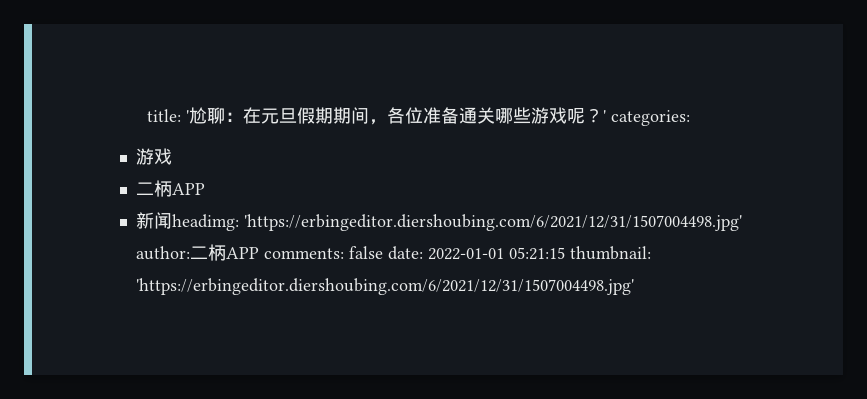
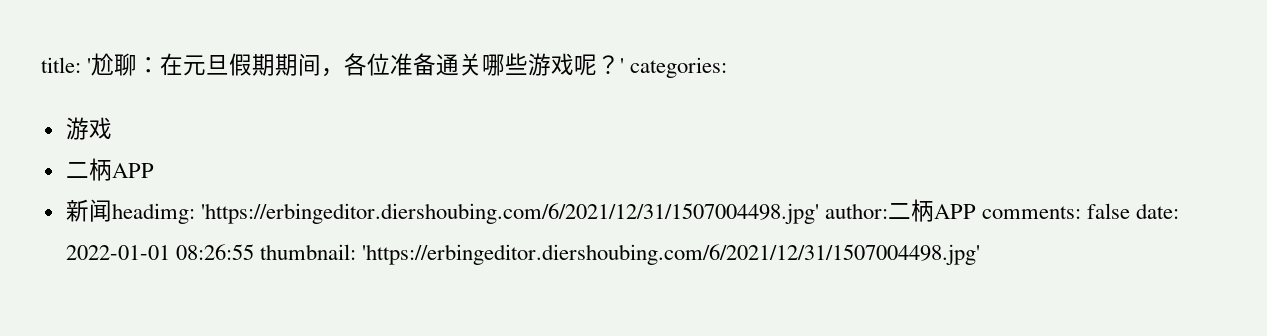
- 新闻headimg: 'https://erbingeditor.diershoubing.com/6/2021/12/31/1507004498.jpg' author:二柄APP comments: false date: 2022-01-01 05:21:15 thumbnail: 'https://erbingeditor.diershoubing.com/6/2021/12/31/1507004498.jpg'
+ 新闻headimg: 'https://erbingeditor.diershoubing.com/6/2021/12/31/1507004498.jpg' author:二柄APP comments: false date: 2022-01-01 08:26:55 thumbnail: 'https://erbingeditor.diershoubing.com/6/2021/12/31/1507004498.jpg'

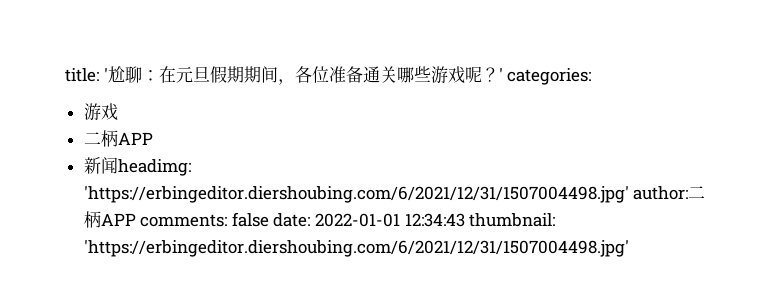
- 新闻headimg: 'https://erbingeditor.diershoubing.com/6/2021/12/31/1507004498.jpg' author:二柄APP comments: false date: 2022-01-01 08:26:55 thumbnail: 'https://erbingeditor.diershoubing.com/6/2021/12/31/1507004498.jpg'
+ 新闻headimg: 'https://erbingeditor.diershoubing.com/6/2021/12/31/1507004498.jpg' author:二柄APP comments: false date: 2022-01-01 12:34:43 thumbnail: 'https://erbingeditor.diershoubing.com/6/2021/12/31/1507004498.jpg'

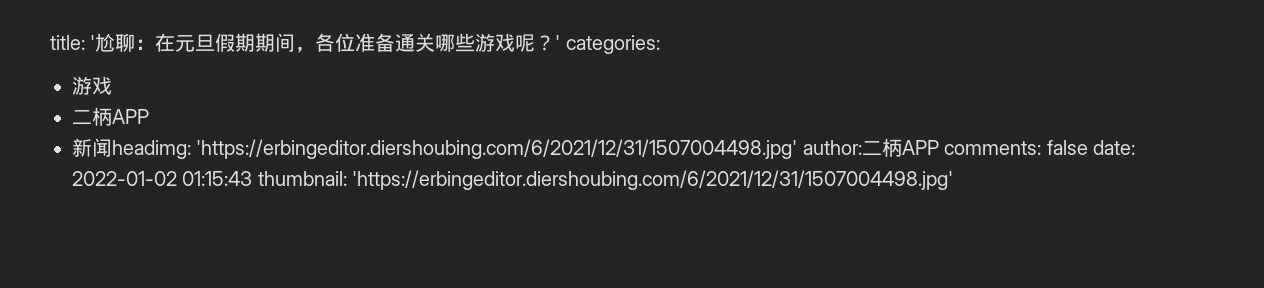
- 新闻headimg: 'https://erbingeditor.diershoubing.com/6/2021/12/31/1507004498.jpg' author:二柄APP comments: false date: 2022-01-01 12:34:43 thumbnail: 'https://erbingeditor.diershoubing.com/6/2021/12/31/1507004498.jpg'
+ 新闻headimg: 'https://erbingeditor.diershoubing.com/6/2021/12/31/1507004498.jpg' author:二柄APP comments: false date: 2022-01-02 01:15:43 thumbnail: 'https://erbingeditor.diershoubing.com/6/2021/12/31/1507004498.jpg'

